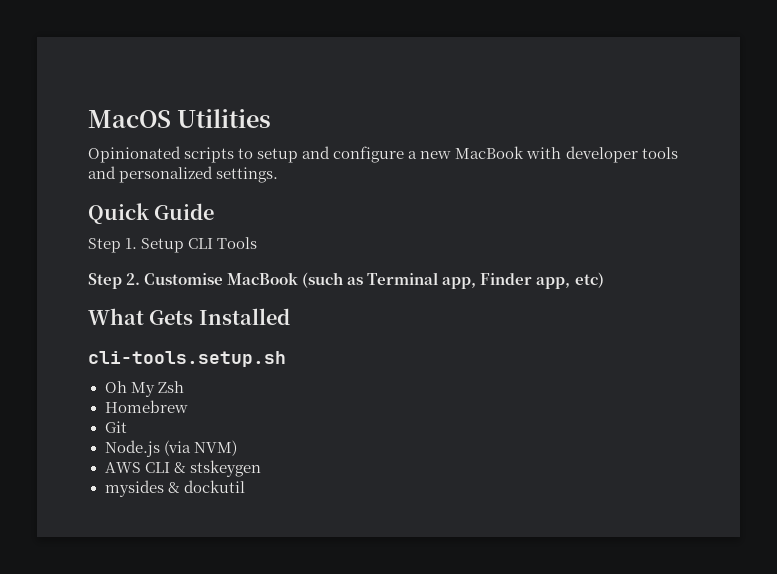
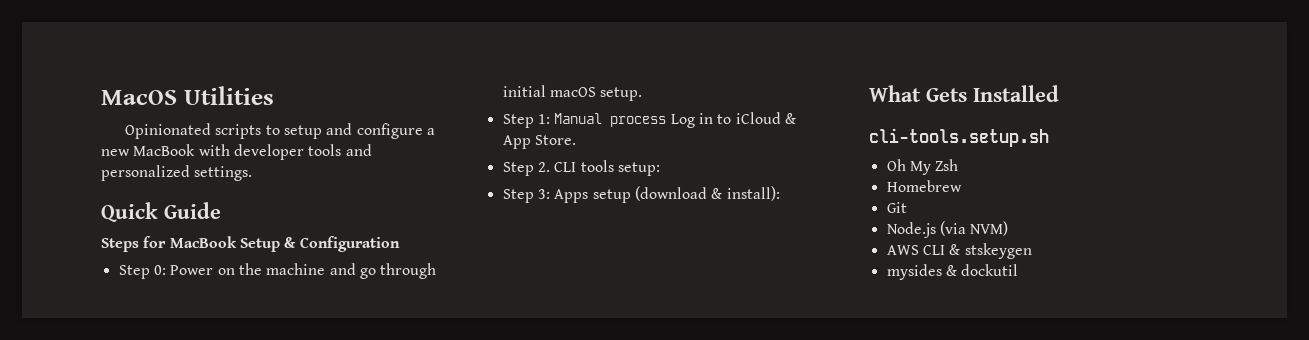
- Step 1. Setup CLI Tools
- Step 2. Customise MacBook (such as Terminal app, Finder app, etc)
+ Steps for MacBook Setup & Configuration
+ Step 0: Power on the machine and go through initial macOS setup.
+ Step 1: Manual process Log in to iCloud & App Store.
+ Step 2. CLI tools setup:
+ Step 3: Apps setup (download & install):

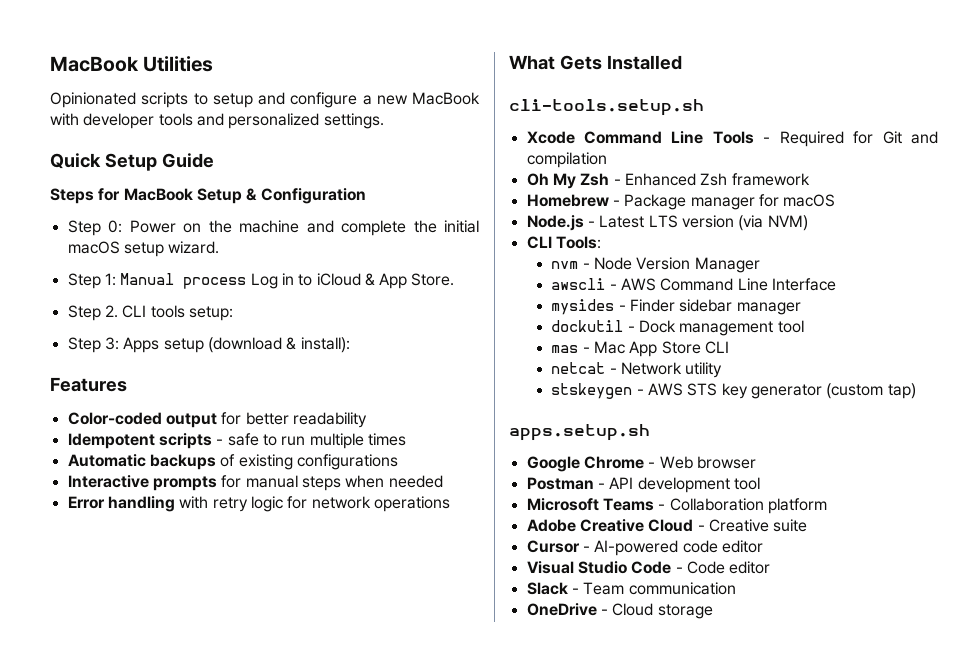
- MacOS Utilities
+ MacBook Utilities
- Quick Guide
+ Quick Setup Guide
- Step 0: Power on the machine and go through initial macOS setup.
+ Step 0: Power on the machine and complete the initial macOS setup wizard.
+ Features
+ Color-coded output for better readability
+ Idempotent scripts - safe to run multiple times
+ Automatic backups of existing configurations
+ Interactive prompts for manual steps when needed
+ Error handling with retry logic for network operations
  What Gets Installed
  cli-tools.setup.sh
- Oh My Zsh
- Homebrew
- Git
- Node.js (via NVM)
- AWS CLI & stskeygen
- mysides & dockutil
+ Xcode Command Line Tools - Required for Git and compilation
+ Oh My Zsh - Enhanced Zsh framework
+ Homebrew - Package manager for macOS
+ Node.js - Latest LTS version (via NVM)
+ CLI Tools:
+ nvm - Node Version Manager
+ awscli - AWS Command Line Interface
+ mysides - Finder sidebar manager
+ dockutil - Dock management tool
+ mas - Mac App Store CLI
+ netcat - Network utility
+ stskeygen - AWS STS key generator (custom tap)
+ apps.setup.sh
+ Google Chrome - Web browser
+ Postman - API development tool
+ Microsoft Teams - Collaboration platform
+ Adobe Creative Cloud - Creative suite
+ Cursor - AI-powered code editor
+ Visual Studio Code - Code editor
+ Slack - Team communication
+ OneDrive - Cloud storage

